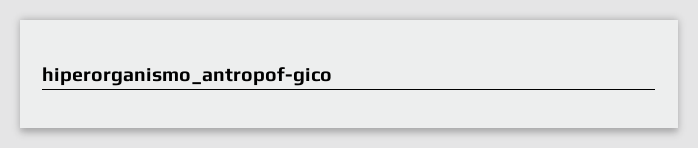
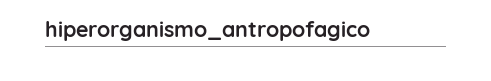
- hiperorganismo_antropof-gico
+ hiperorganismo_antropofagico

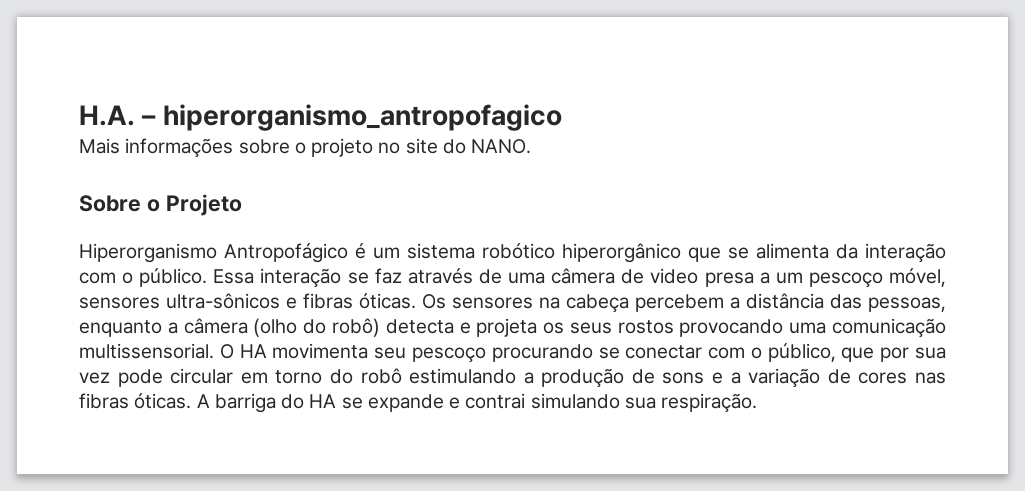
- hiperorganismo_antropofagico
+ H.A. – hiperorganismo_antropofagico
+ Mais informações sobre o projeto no site do NANO.
+ Sobre o Projeto
+ Hiperorganismo Antropofágico é um sistema robótico hiperorgânico que se alimenta da interação com o público. Essa interação se faz através de uma câmera de video presa a um pescoço móvel, sensores ultra-sônicos e fibras óticas. Os sensores na cabeça percebem a distância das pessoas, enquanto a câmera (olho do robô) detecta e projeta os seus rostos provocando uma comunicação multissensorial. O HA movimenta seu pescoço procurando se conectar com o público, que por sua vez pode circular em torno do robô estimulando a produção de sons e a variação de cores nas fibras óticas. A barriga do HA se expande e contrai simulando sua respiração.

